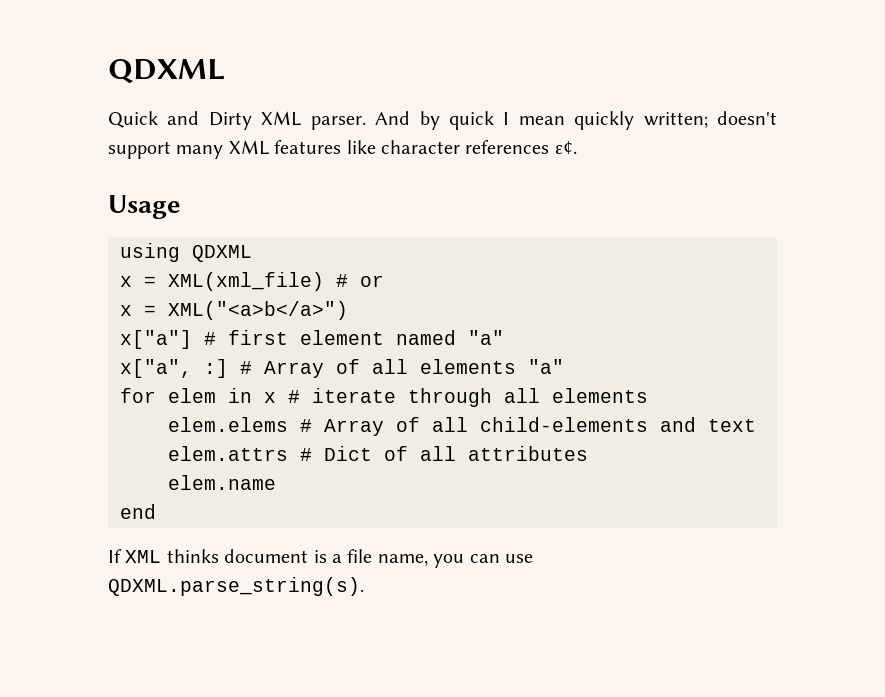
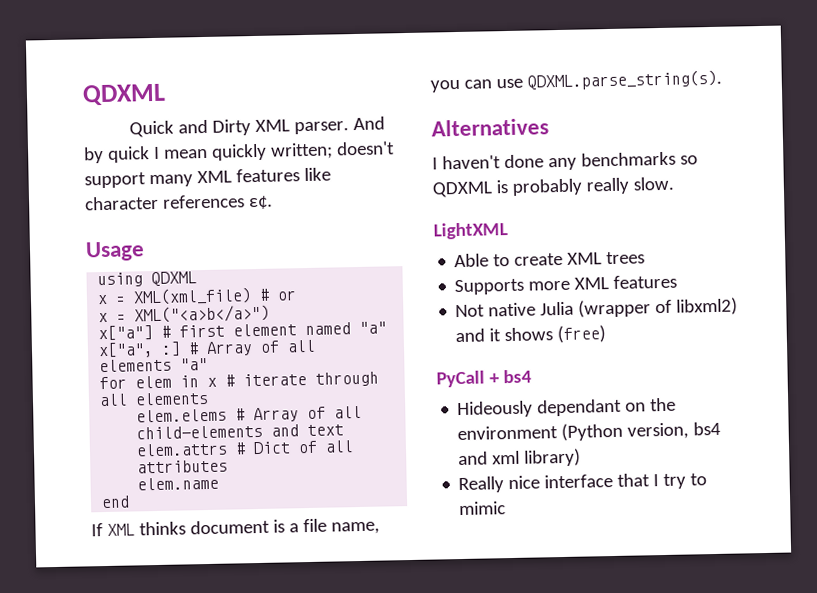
+ Alternatives
+ I haven't done any benchmarks so QDXML is probably really slow.
+ LightXML
+ Able to create XML trees
+ Supports more XML features
+ Not native Julia (wrapper of libxml2) and it shows (free)
+ PyCall + bs4
+ Hideously dependant on the environment (Python version, bs4 and xml library)
+ Really nice interface that I try to mimic

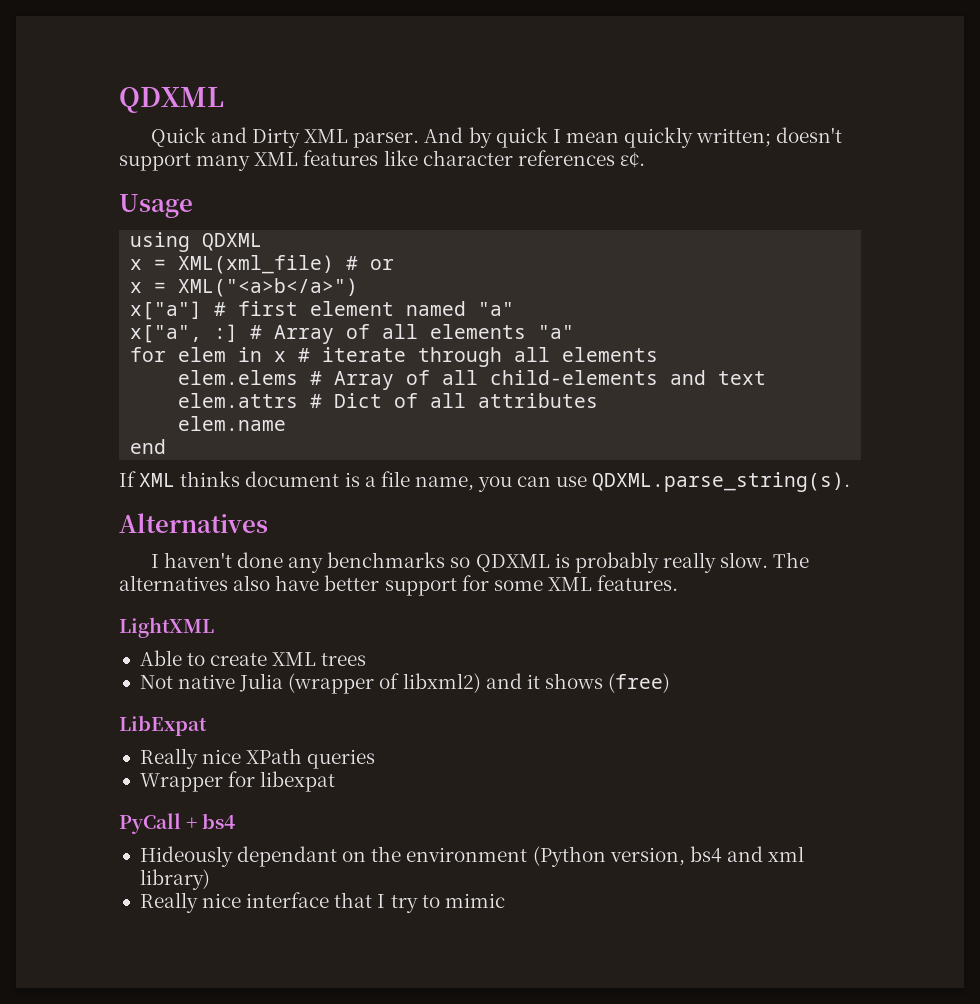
+ The alternatives also have better support for some XML features.
- Supports more XML features
+ LibExpat
+ Really nice XPath queries
+ Wrapper for libexpat

